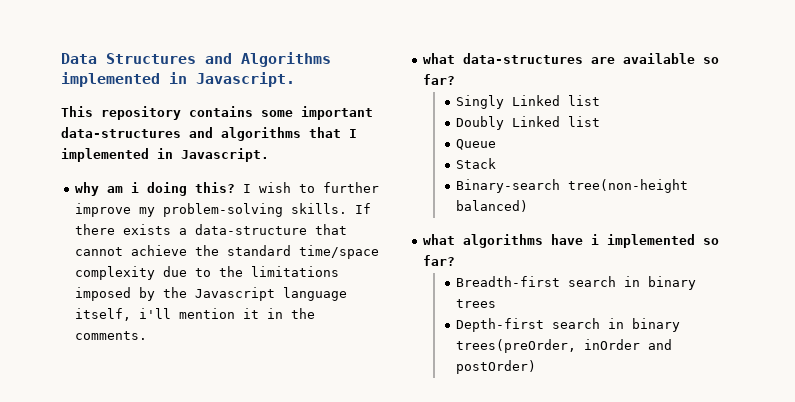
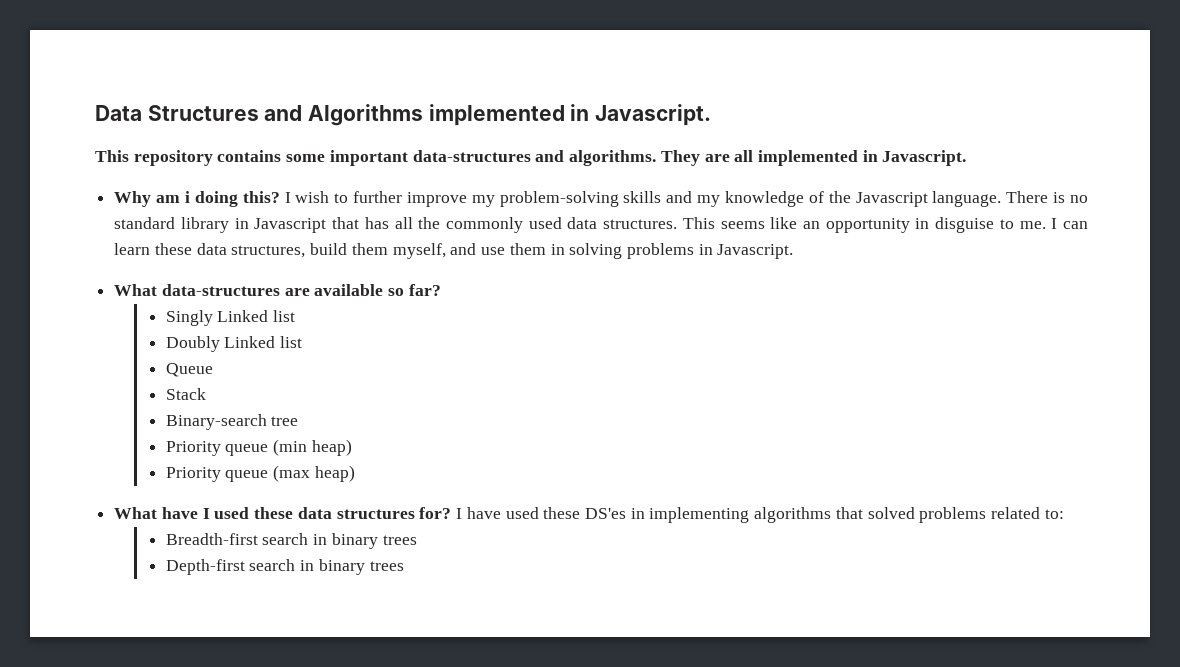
- This repository contains some important data-structures and algorithms that I implemented in Javascript.
- why am i doing this?
+ This repository contains some important data-structures and algorithms. They are all implemented in Javascript.
+ Why am i doing this?
- I wish to further improve my problem-solving skills. If there exists a data-structure that cannot achieve the standard time/space complexity due to the limitations imposed by the Javascript language itself, i'll mention it in the comments.
- what data-structures are available so far?
+ I wish to further improve my problem-solving skills and my knowledge of the Javascript language. There is no standard library in Javascript that has all the commonly used data structures. This seems like an opportunity in disguise to me. I can learn these data structures, build them myself, and use them in solving problems in Javascript.
+ What data-structures are available so far?
- Binary-search tree(non-height balanced)
- what algorithms have i implemented so far?
+ Binary-search tree
+ Priority queue (min heap)
+ Priority queue (max heap)
+ What have I used these data structures for? I have used these DS'es in implementing algorithms that solved problems related to:
- Depth-first search in binary trees(preOrder, inOrder and postOrder)
+ Depth-first search in binary trees

